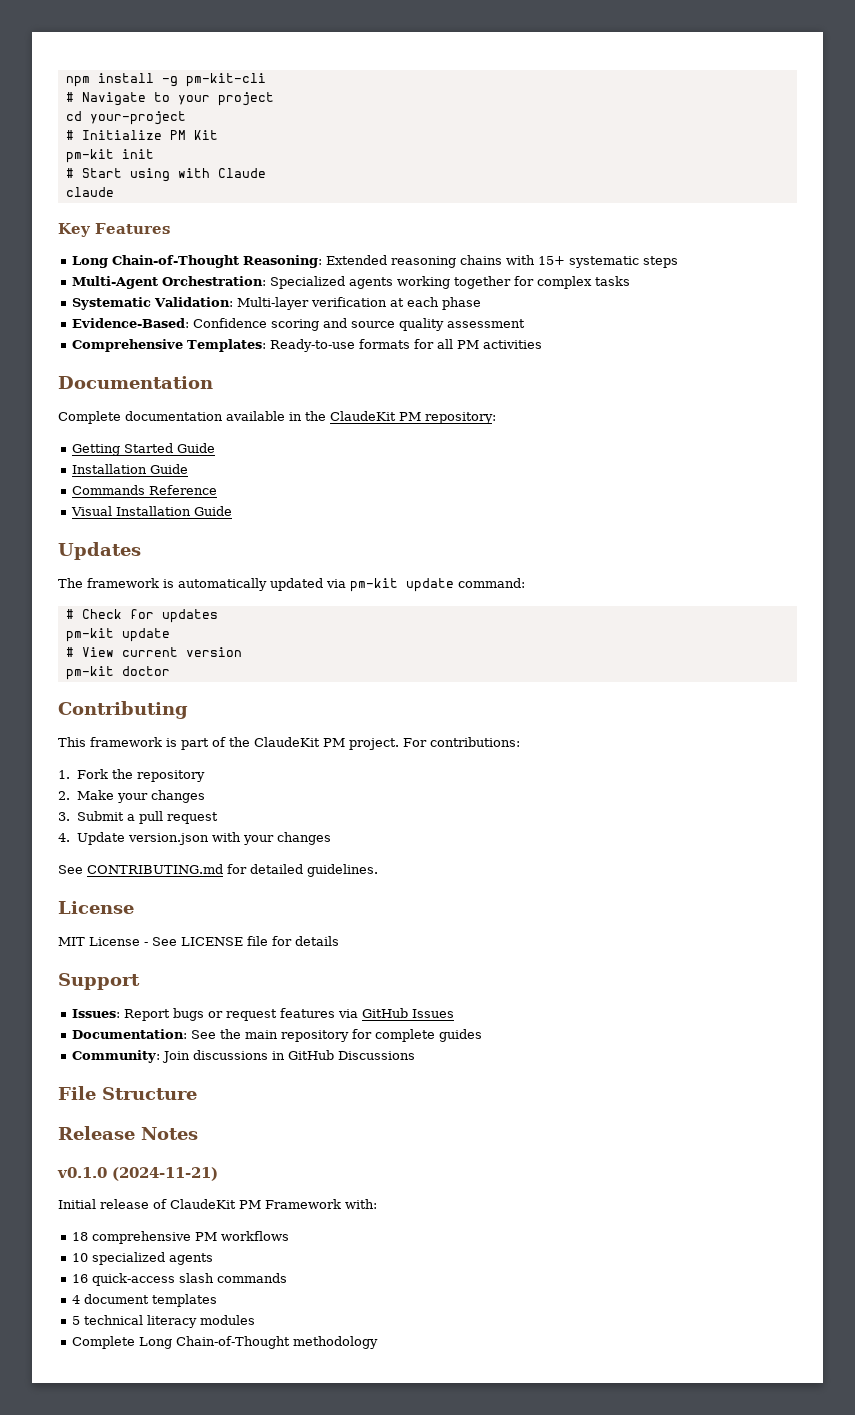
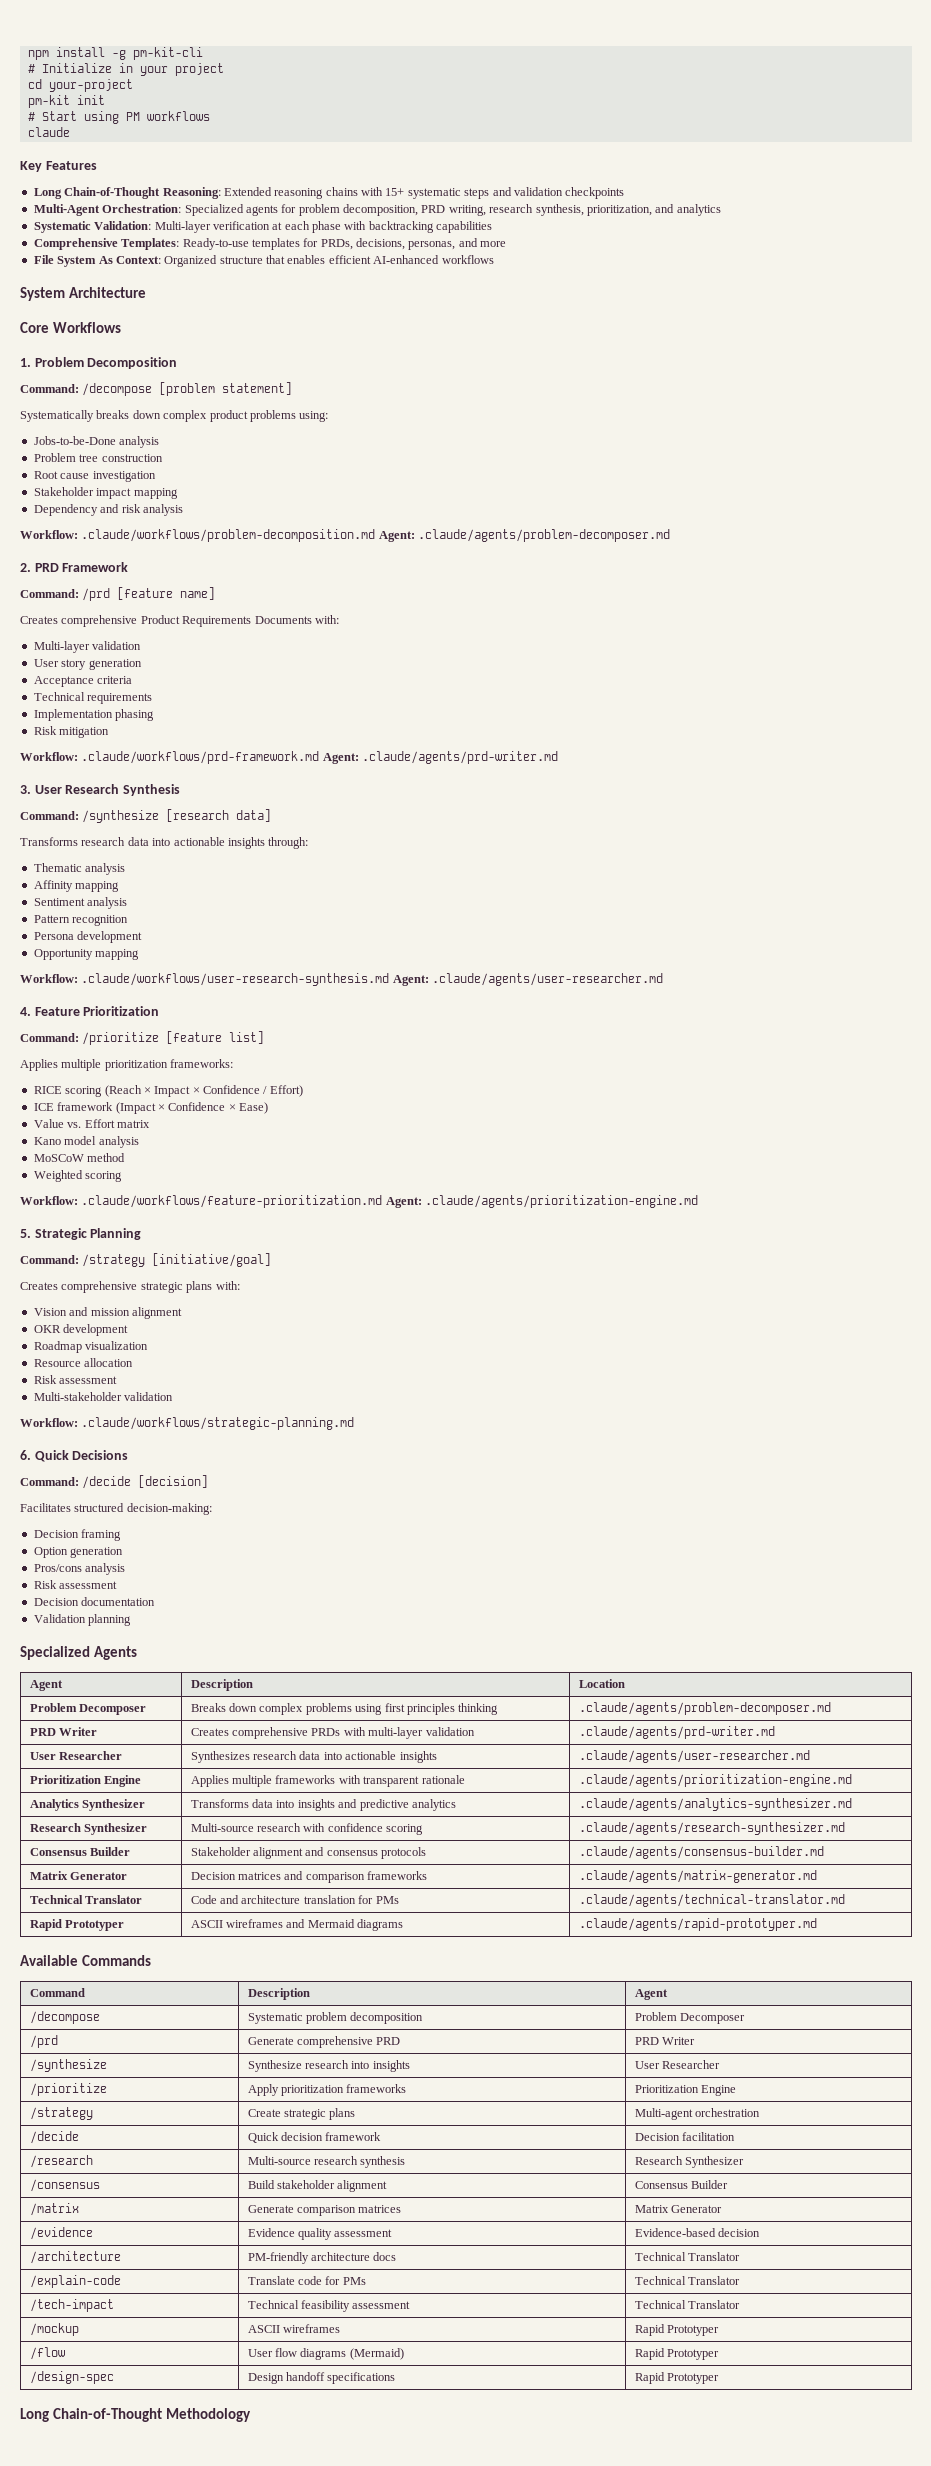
- # Navigate to your project
+ # Initialize in your project
- # Initialize PM Kit
- # Start using with Claude
+ # Start using PM workflows
- Long Chain-of-Thought Reasoning: Extended reasoning chains with 15+ systematic steps
+ Long Chain-of-Thought Reasoning: Extended reasoning chains with 15+ systematic steps and validation checkpoints
- Multi-Agent Orchestration: Specialized agents working together for complex tasks
+ Multi-Agent Orchestration: Specialized agents for problem decomposition, PRD writing, research synthesis, prioritization, and analytics
- Systematic Validation: Multi-layer verification at each phase
- Evidence-Based: Confidence scoring and source quality assessment
- Comprehensive Templates: Ready-to-use formats for all PM activities
- Documentation
- Complete documentation available in the ClaudeKit PM repository:
- Getting Started Guide
- Installation Guide
- Commands Reference
- Visual Installation Guide
- Updates
- The framework is automatically updated via pm-kit update command:
- # Check for updates
- pm-kit update
- # View current version
- pm-kit doctor
- Contributing
- This framework is part of the ClaudeKit PM project. For contributions:
- 1. Fork the repository
- 2. Make your changes
- 3. Submit a pull request
- 4. Update version.json with your changes
- See CONTRIBUTING.md for detailed guidelines.
- License
- MIT License - See LICENSE file for details
- Support
- Issues: Report bugs or request features via GitHub Issues
- Documentation: See the main repository for complete guides
- Community: Join discussions in GitHub Discussions
- File Structure
- Release Notes
- v0.1.0 (2024-11-21)
- Initial release of ClaudeKit PM Framework with:
- 18 comprehensive PM workflows
- 10 specialized agents
- 16 quick-access slash commands
- 4 document templates
- 5 technical literacy modules
- Complete Long Chain-of-Thought methodology
+ Systematic Validation: Multi-layer verification at each phase with backtracking capabilities
+ Comprehensive Templates: Ready-to-use templates for PRDs, decisions, personas, and more
+ File System As Context: Organized structure that enables efficient AI-enhanced workflows
+ System Architecture
+ Core Workflows
+ 1. Problem Decomposition
+ Command: /decompose [problem statement]
+ Systematically breaks down complex product problems using:
+ Jobs-to-be-Done analysis
+ Problem tree construction
+ Root cause investigation
+ Stakeholder impact mapping
+ Dependency and risk analysis
+ Workflow: .claude/workflows/problem-decomposition.md Agent: .claude/agents/problem-decomposer.md
+ 2. PRD Framework
+ Command: /prd [feature name]
+ Creates comprehensive Product Requirements Documents with:
+ Multi-layer validation
+ User story generation
+ Acceptance criteria
+ Technical requirements
+ Implementation phasing
+ Risk mitigation
+ Workflow: .claude/workflows/prd-framework.md Agent: .claude/agents/prd-writer.md
+ 3. User Research Synthesis
+ Command: /synthesize [research data]
+ Transforms research data into actionable insights through:
+ Thematic analysis
+ Affinity mapping
+ Sentiment analysis
+ Pattern recognition
+ Persona development
+ Opportunity mapping
+ Workflow: .claude/workflows/user-research-synthesis.md Agent: .claude/agents/user-researcher.md
+ 4. Feature Prioritization
+ Command: /prioritize [feature list]
+ Applies multiple prioritization frameworks:
+ RICE scoring (Reach × Impact × Confidence / Effort)
+ ICE framework (Impact × Confidence × Ease)
+ Value vs. Effort matrix
+ Kano model analysis
+ MoSCoW method
+ Weighted scoring
+ Workflow: .claude/workflows/feature-prioritization.md Agent: .claude/agents/prioritization-engine.md
+ 5. Strategic Planning
+ Command: /strategy [initiative/goal]
+ Creates comprehensive strategic plans with:
+ Vision and mission alignment
+ OKR development
+ Roadmap visualization
+ Resource allocation
+ Risk assessment
+ Multi-stakeholder validation
+ Workflow: .claude/workflows/strategic-planning.md
+ 6. Quick Decisions
+ Command: /decide [decision]
+ Facilitates structured decision-making:
+ Decision framing
+ Option generation
+ Pros/cons analysis
+ Risk assessment
+ Decision documentation
+ Validation planning
+ Specialized Agents
+ Agent | Description | Location
+ Problem Decomposer | Breaks down complex problems using first principles thinking | .claude/agents/problem-decomposer.md
+ PRD Writer | Creates comprehensive PRDs with multi-layer validation | .claude/agents/prd-writer.md
+ User Researcher | Synthesizes research data into actionable insights | .claude/agents/user-researcher.md
+ Prioritization Engine | Applies multiple frameworks with transparent rationale | .claude/agents/prioritization-engine.md
+ Analytics Synthesizer | Transforms data into insights and predictive analytics | .claude/agents/analytics-synthesizer.md
+ Research Synthesizer | Multi-source research with confidence scoring | .claude/agents/research-synthesizer.md
+ Consensus Builder | Stakeholder alignment and consensus protocols | .claude/agents/consensus-builder.md
+ Matrix Generator | Decision matrices and comparison frameworks | .claude/agents/matrix-generator.md
+ Technical Translator | Code and architecture translation for PMs | .claude/agents/technical-translator.md
+ Rapid Prototyper | ASCII wireframes and Mermaid diagrams | .claude/agents/rapid-prototyper.md
+ Available Commands
+ Command | Description | Agent
+ /decompose | Systematic problem decomposition | Problem Decomposer
+ /prd | Generate comprehensive PRD | PRD Writer
+ /synthesize | Synthesize research into insights | User Researcher
+ /prioritize | Apply prioritization frameworks | Prioritization Engine
+ /strategy | Create strategic plans | Multi-agent orchestration
+ /decide | Quick decision framework | Decision facilitation
+ /research | Multi-source research synthesis | Research Synthesizer
+ /consensus | Build stakeholder alignment | Consensus Builder
+ /matrix | Generate comparison matrices | Matrix Generator
+ /evidence | Evidence quality assessment | Evidence-based decision
+ /architecture | PM-friendly architecture docs | Technical Translator
+ /explain-code | Translate code for PMs | Technical Translator
+ /tech-impact | Technical feasibility assessment | Technical Translator
+ /mockup | ASCII wireframes | Rapid Prototyper
+ /flow | User flow diagrams (Mermaid) | Rapid Prototyper
+ /design-spec | Design handoff specifications | Rapid Prototyper
+ Long Chain-of-Thought Methodology

